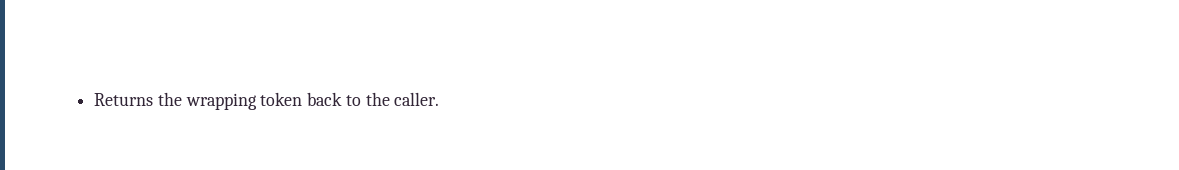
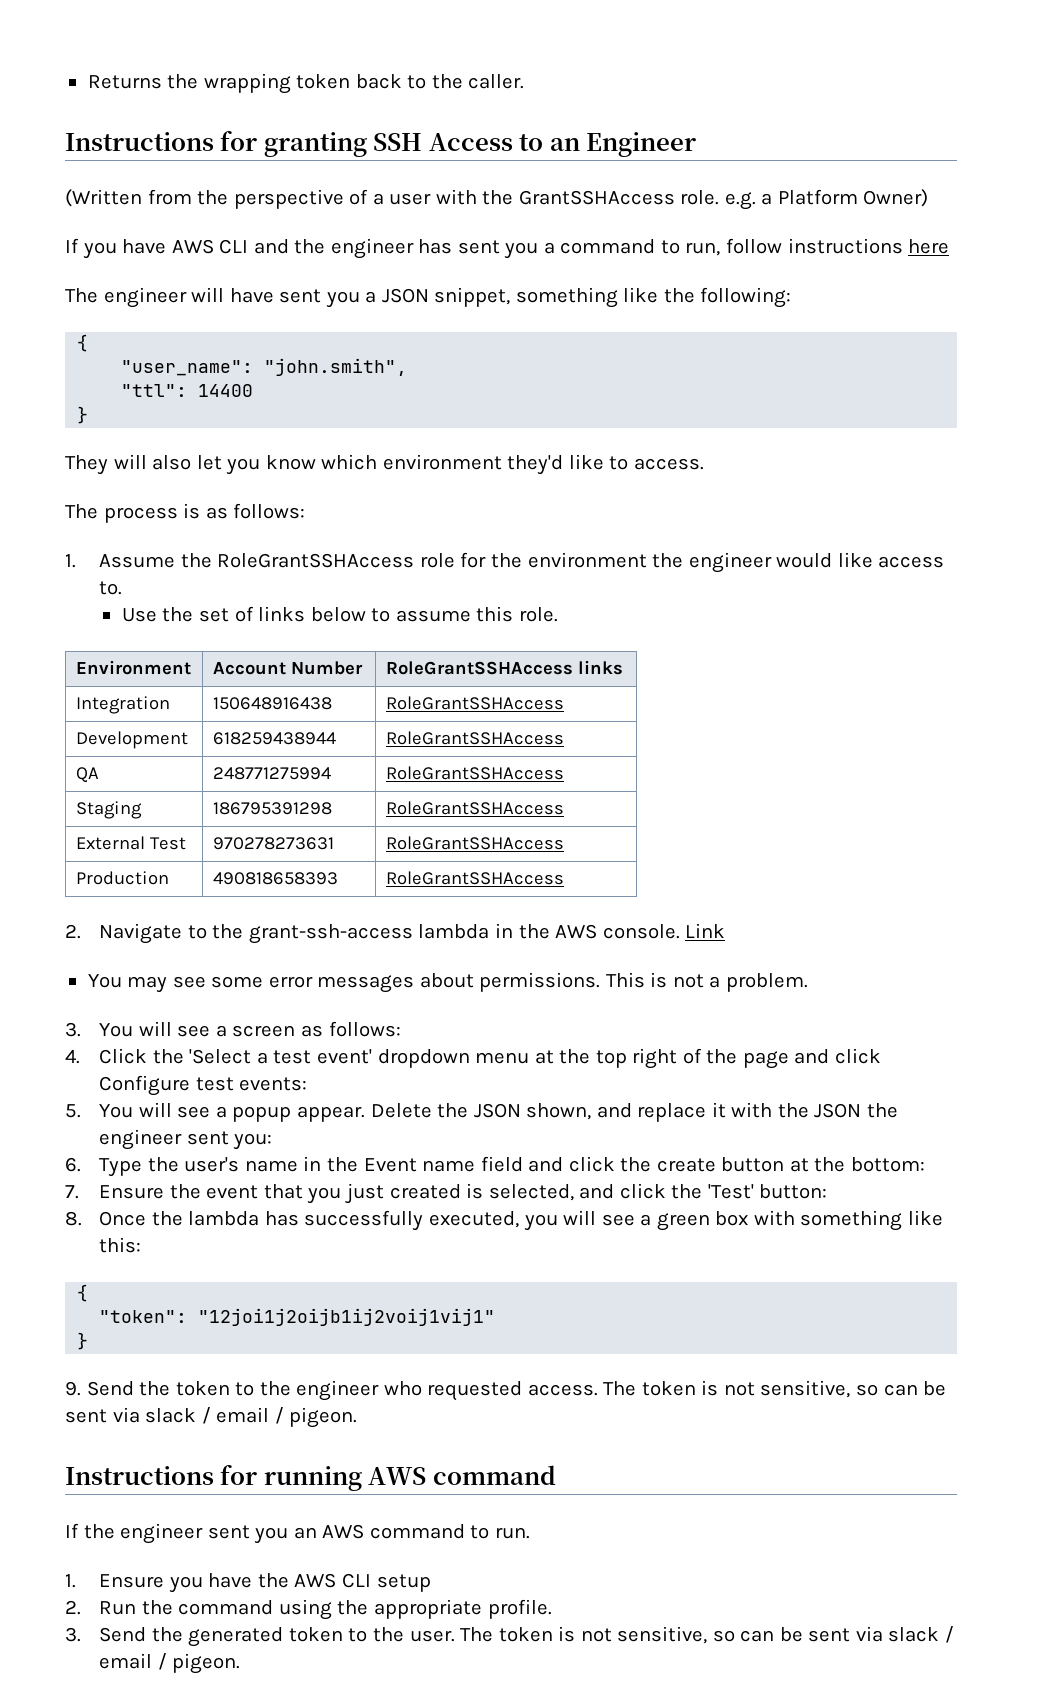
+ Instructions for granting SSH Access to an Engineer
+ (Written from the perspective of a user with the GrantSSHAccess role. e.g. a Platform Owner)
+ If you have AWS CLI and the engineer has sent you a command to run, follow instructions here
+ The engineer will have sent you a JSON snippet, something like the following:
+ {
+ "user_name": "john.smith",
+ "ttl": 14400
+ }
+ They will also let you know which environment they'd like to access.
+ The process is as follows:
+ 1. Assume the RoleGrantSSHAccess role for the environment the engineer would like access to.
+ Use the set of links below to assume this role.
+ Environment | Account Number | RoleGrantSSHAccess links
+ Integration | 150648916438 | RoleGrantSSHAccess
+ Development | 618259438944 | RoleGrantSSHAccess
+ QA | 248771275994 | RoleGrantSSHAccess
+ Staging | 186795391298 | RoleGrantSSHAccess
+ External Test | 970278273631 | RoleGrantSSHAccess
+ Production | 490818658393 | RoleGrantSSHAccess
+ 2. Navigate to the grant-ssh-access lambda in the AWS console. Link
+ You may see some error messages about permissions. This is not a problem.
+ 3. You will see a screen as follows:
+ 4. Click the 'Select a test event' dropdown menu at the top right of the page and click Configure test events:
+ 5. You will see a popup appear. Delete the JSON shown, and replace it with the JSON the engineer sent you:
+ 6. Type the user's name in the Event name field and click the create button at the bottom:
+ 7. Ensure the event that you just created is selected, and click the 'Test' button:
+ 8. Once the lambda has successfully executed, you will see a green box with something like this:
+ {
+ "token": "12joi1j2oijb1ij2voij1vij1"
+ }
+ 9. Send the token to the engineer who requested access. The token is not sensitive, so can be sent via slack / email / pigeon.
+ Instructions for running AWS command
+ If the engineer sent you an AWS command to run.
+ 1. Ensure you have the AWS CLI setup
+ 2. Run the command using the appropriate profile.
+ 3. Send the generated token to the user. The token is not sensitive, so can be sent via slack / email / pigeon.

